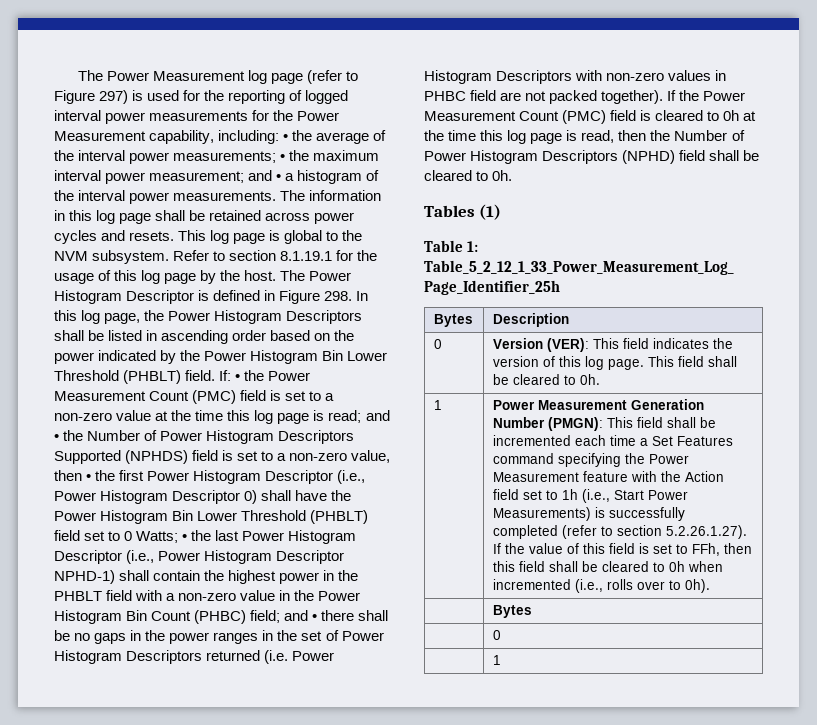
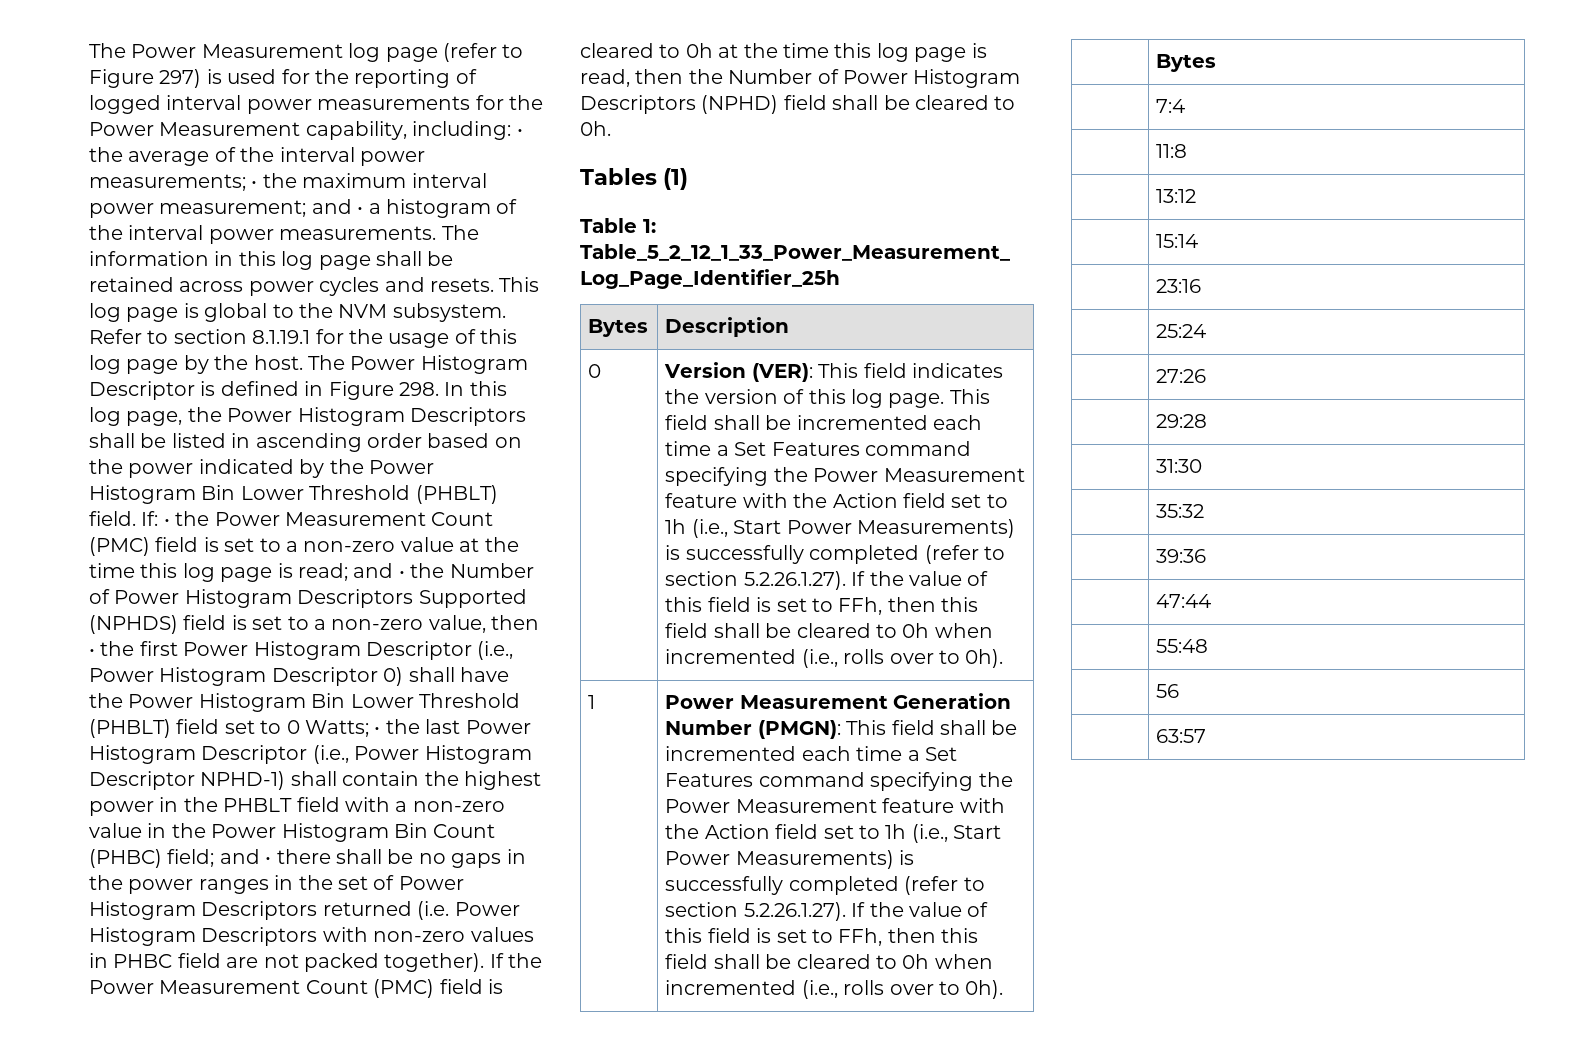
- Version (VER): This field indicates the version of this log page. This field shall be cleared to 0h.
+ Version (VER): This field indicates the version of this log page. This field shall be incremented each time a Set Features command specifying the Power Measurement feature with the Action field set to 1h (i.e., Start Power Measurements) is successfully completed (refer to section 5.2.26.1.27). If the value of this field is set to FFh, then this field shall be cleared to 0h when incremented (i.e., rolls over to 0h).
- | 0
- | 1
+ | 7:4
+ | 11:8
+ | 13:12
+ | 15:14
+ | 23:16
+ | 25:24
+ | 27:26
+ | 29:28
+ | 31:30
+ | 35:32
+ | 39:36
+ | 47:44
+ | 55:48
+ | 56
+ | 63:57

